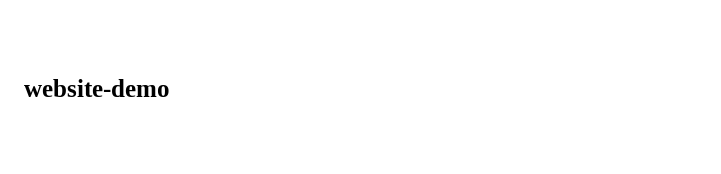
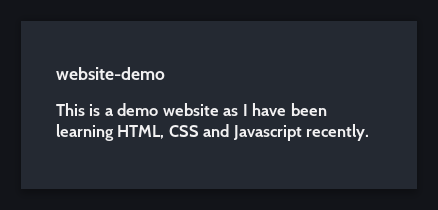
+ This is a demo website as I have been learning HTML, CSS and Javascript recently.

